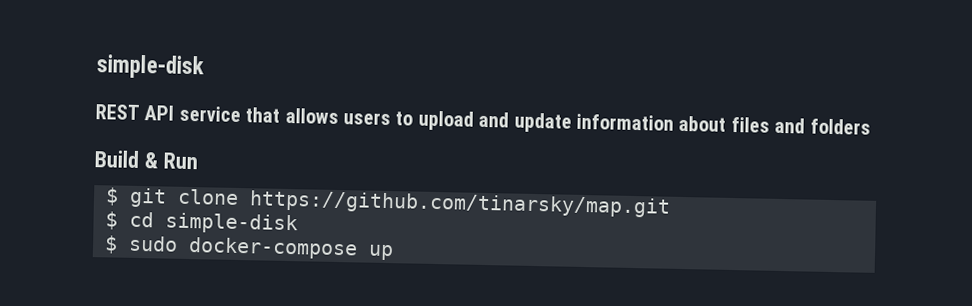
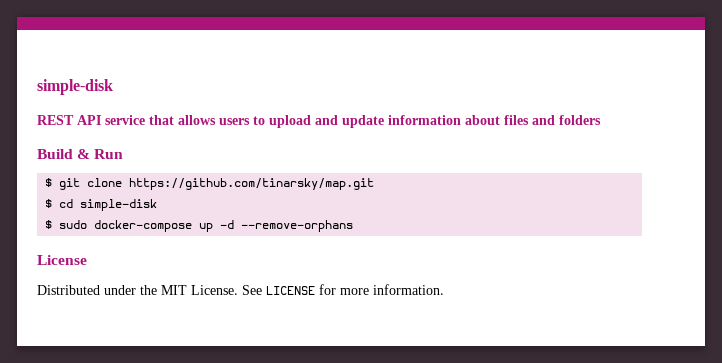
- $ sudo docker-compose up
+ $ sudo docker-compose up -d --remove-orphans
+ License
+ Distributed under the MIT License. See LICENSE for more information.

